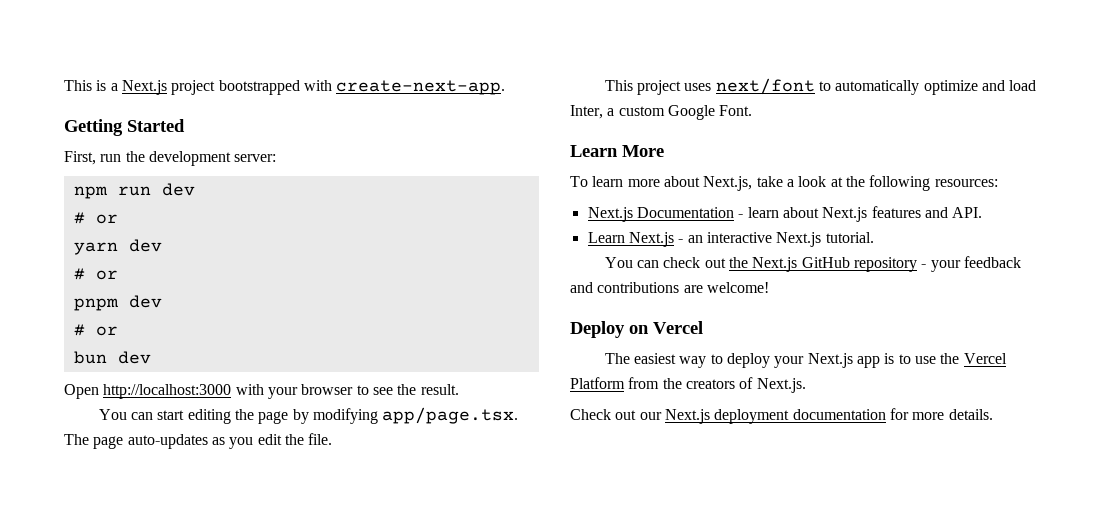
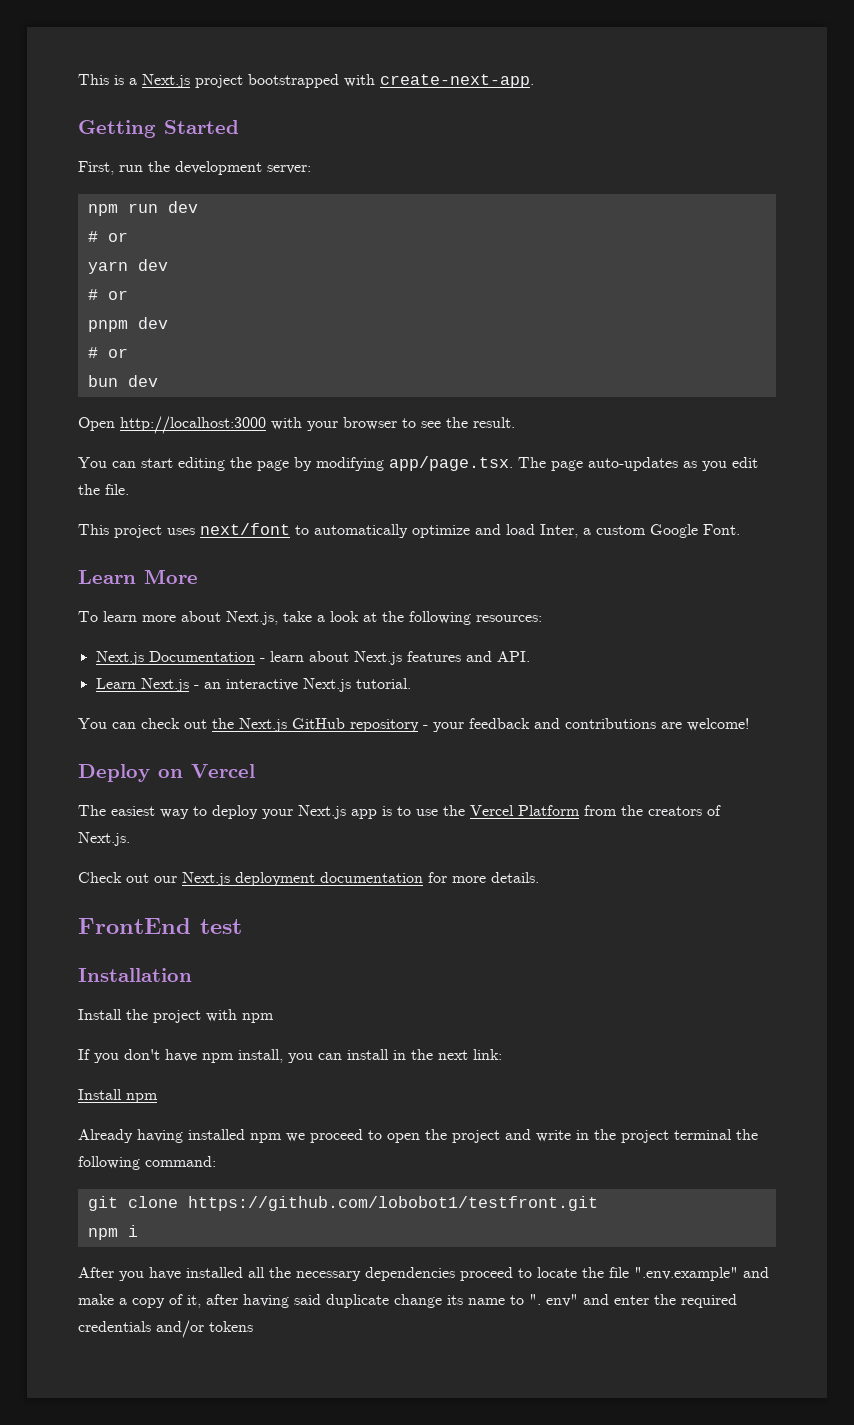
+ FrontEnd test
+ Installation
+ Install the project with npm
+ If you don't have npm install, you can install in the next link:
+ Install npm
+ Already having installed npm we proceed to open the project and write in the project terminal the following command:
+ git clone https://github.com/lobobot1/testfront.git
+ npm i
+ After you have installed all the necessary dependencies proceed to locate the file ".env.example" and make a copy of it, after having said duplicate change its name to ". env" and enter the required credentials and/or tokens

